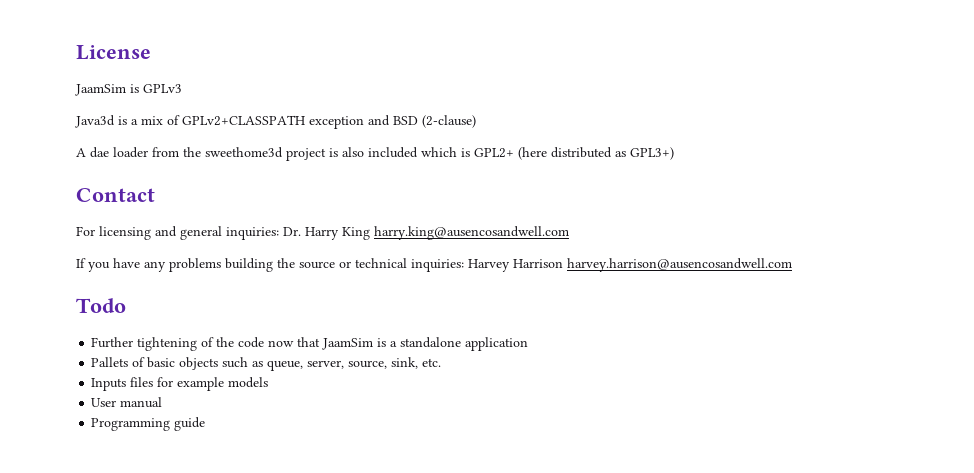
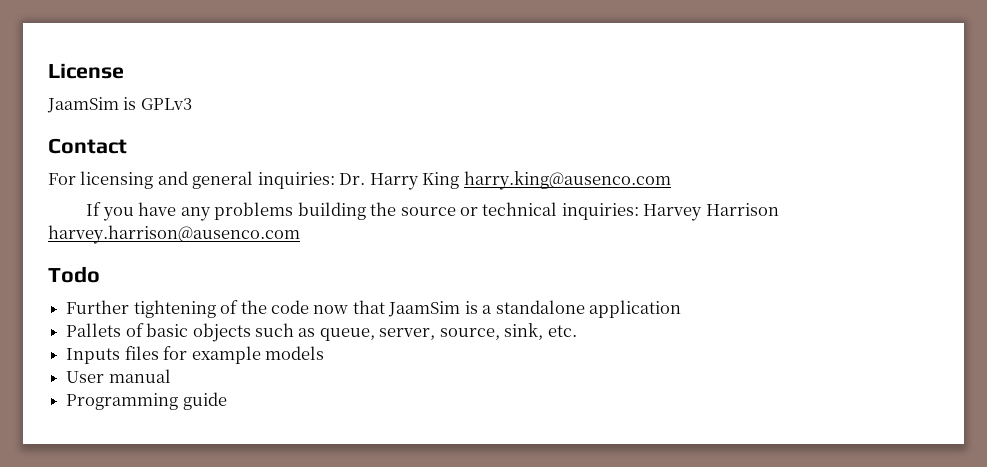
- Java3d is a mix of GPLv2+CLASSPATH exception and BSD (2-clause)
- A dae loader from the sweethome3d project is also included which is GPL2+ (here distributed as GPL3+)
- For licensing and general inquiries: Dr. Harry King harry.king@ausencosandwell.com
+ For licensing and general inquiries: Dr. Harry King harry.king@ausenco.com
- If you have any problems building the source or technical inquiries: Harvey Harrison harvey.harrison@ausencosandwell.com
+ If you have any problems building the source or technical inquiries: Harvey Harrison harvey.harrison@ausenco.com

